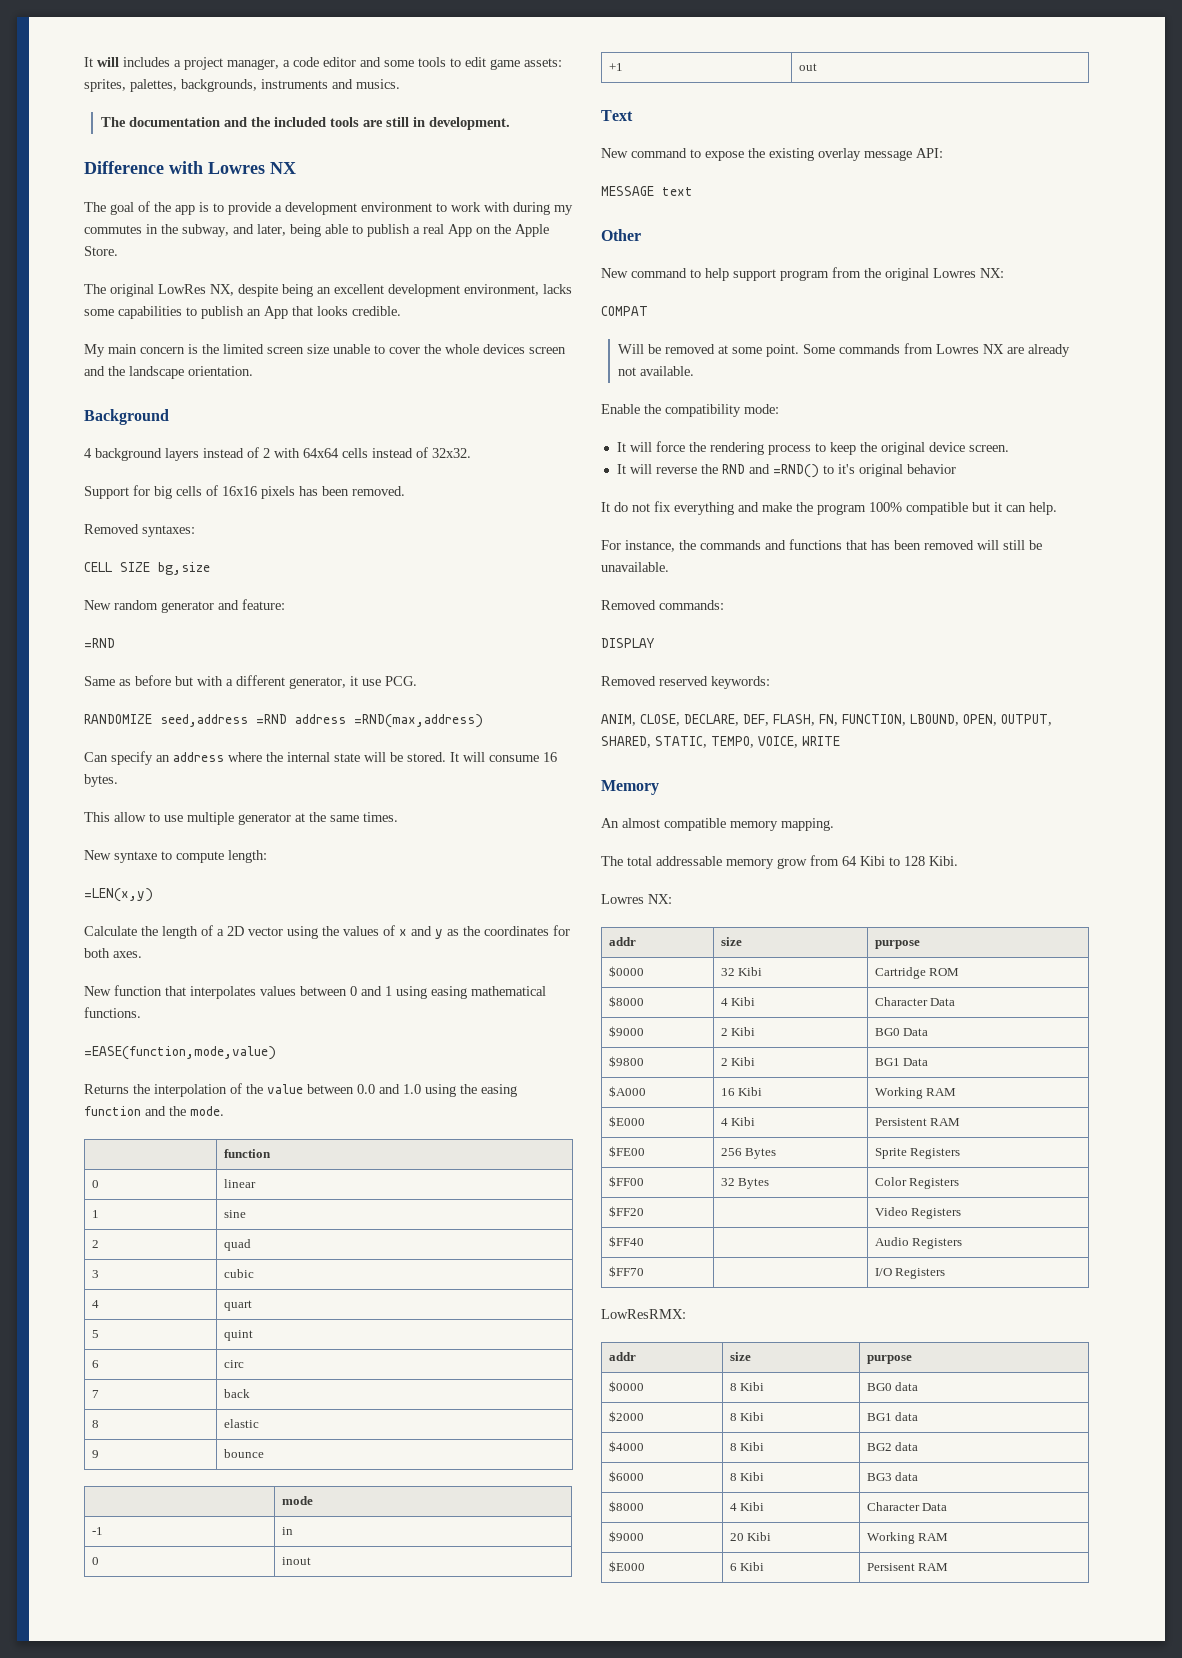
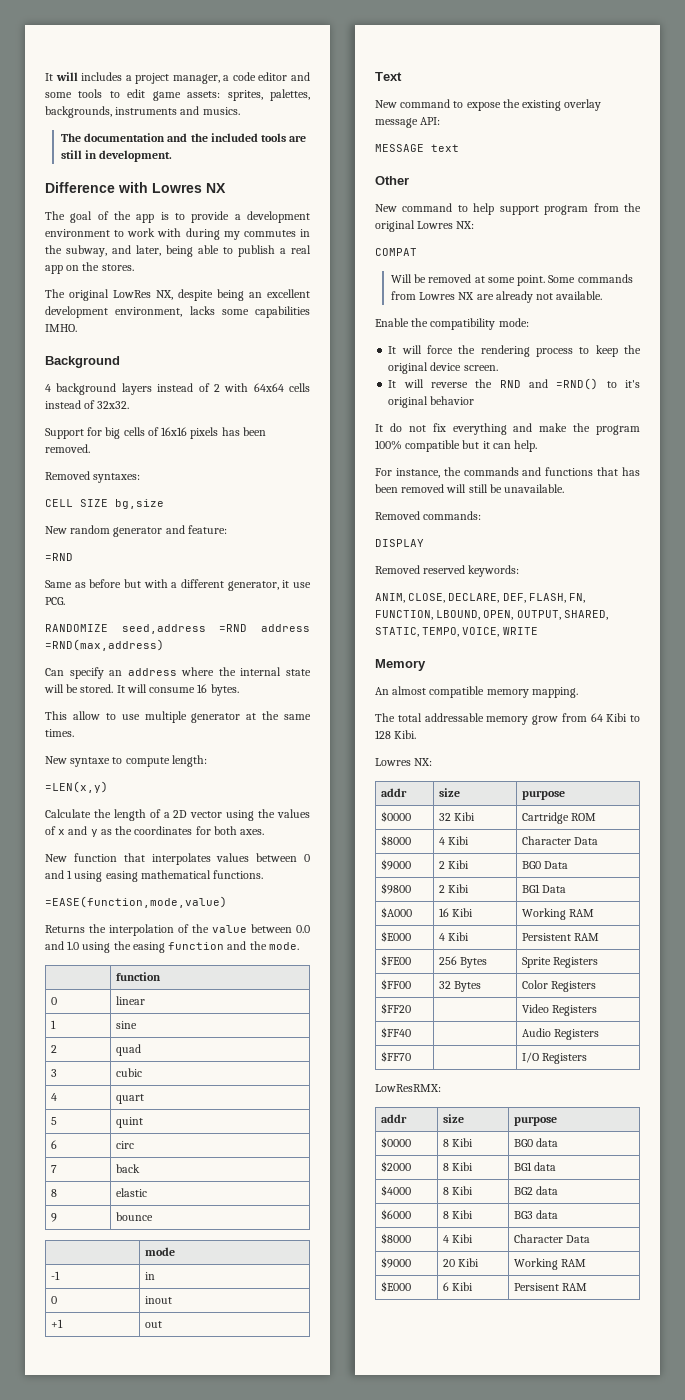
- The goal of the app is to provide a development environment to work with during my commutes in the subway, and later, being able to publish a real App on the Apple Store.
+ The goal of the app is to provide a development environment to work with during my commutes in the subway, and later, being able to publish a real app on the stores.
- The original LowRes NX, despite being an excellent development environment, lacks some capabilities to publish an App that looks credible.
- My main concern is the limited screen size unable to cover the whole devices screen and the landscape orientation.
+ The original LowRes NX, despite being an excellent development environment, lacks some capabilities IMHO.

